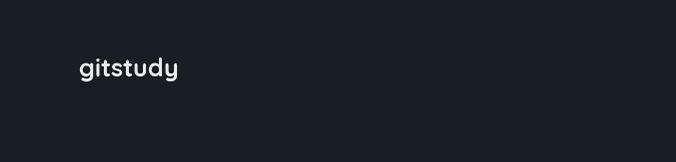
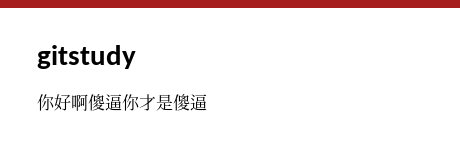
+ 你好啊傻逼你才是傻逼

